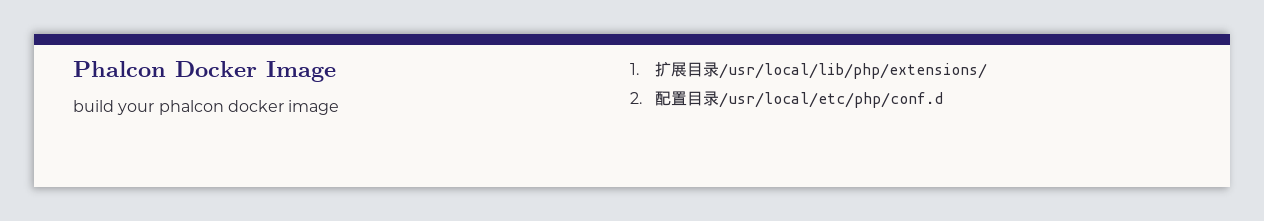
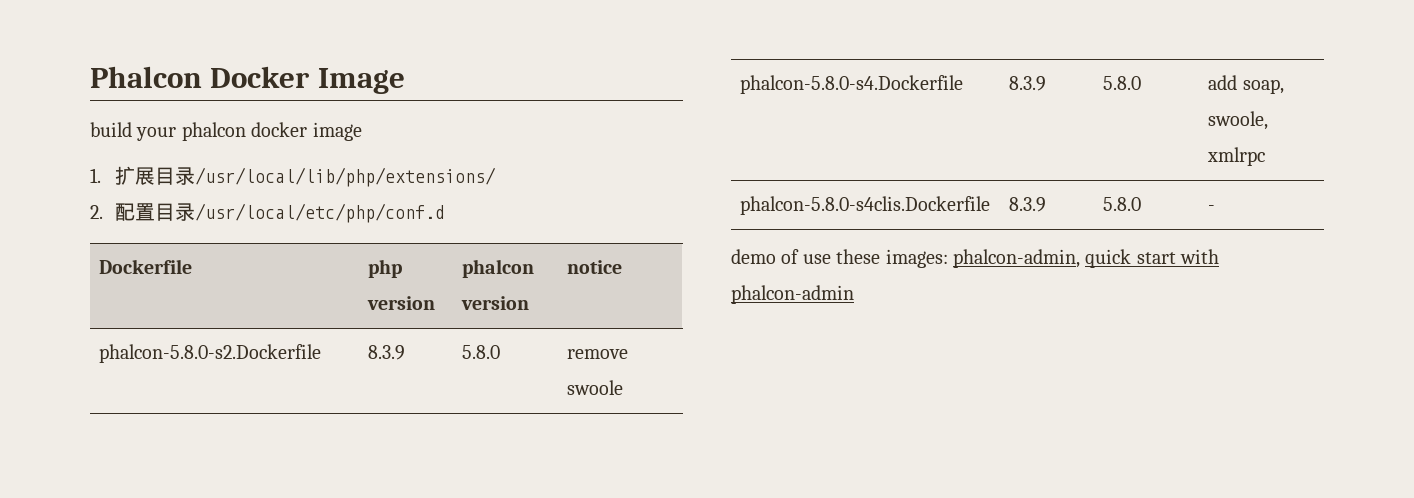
+ Dockerfile | php version | phalcon version | notice
+ phalcon-5.8.0-s2.Dockerfile | 8.3.9 | 5.8.0 | remove swoole
+ phalcon-5.8.0-s4.Dockerfile | 8.3.9 | 5.8.0 | add soap, swoole, xmlrpc
+ phalcon-5.8.0-s4clis.Dockerfile | 8.3.9 | 5.8.0 | -
+ demo of use these images: phalcon-admin, quick start with phalcon-admin

